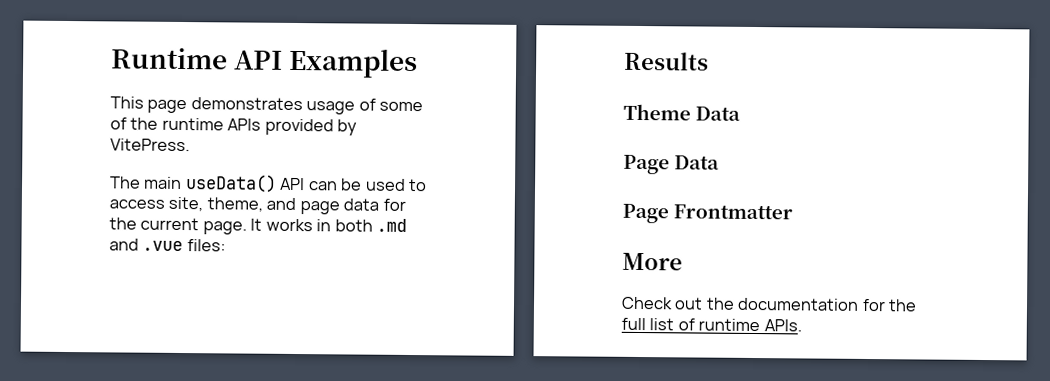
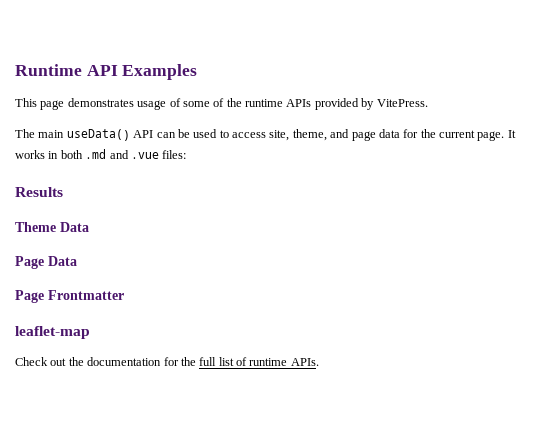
- More
+ leaflet-map

